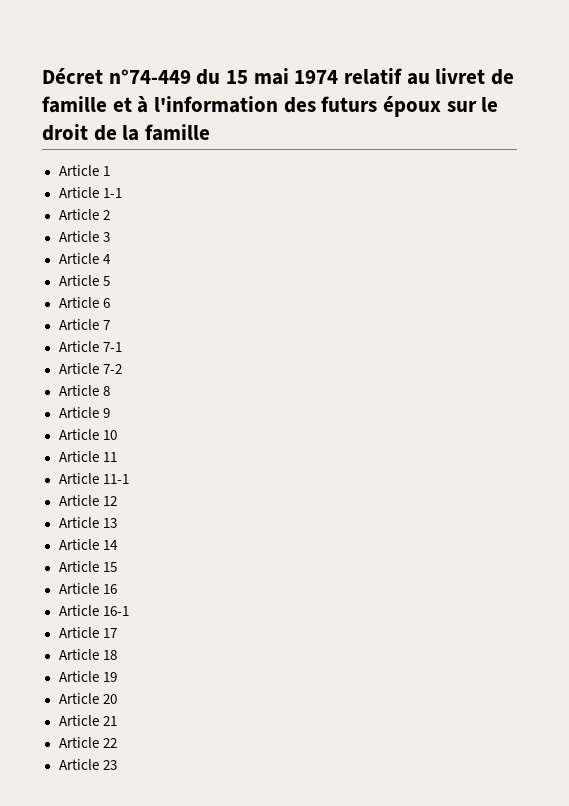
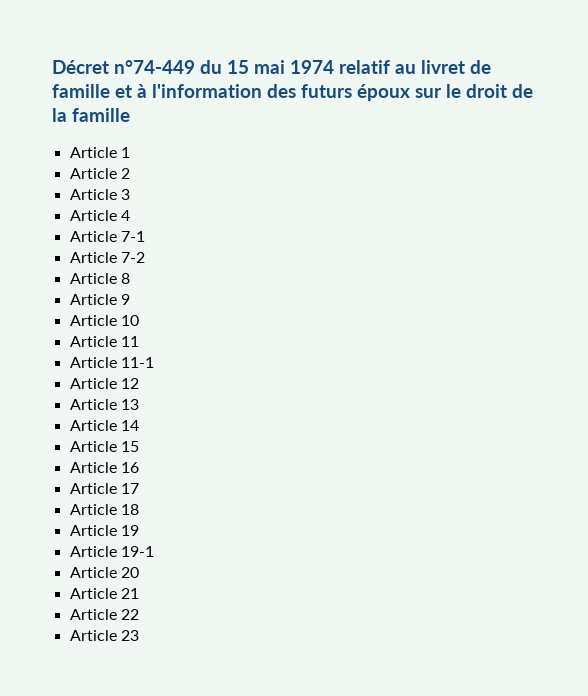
- Article 1-1
- Article 5
- Article 6
- Article 7
- Article 16-1
+ Article 19-1

